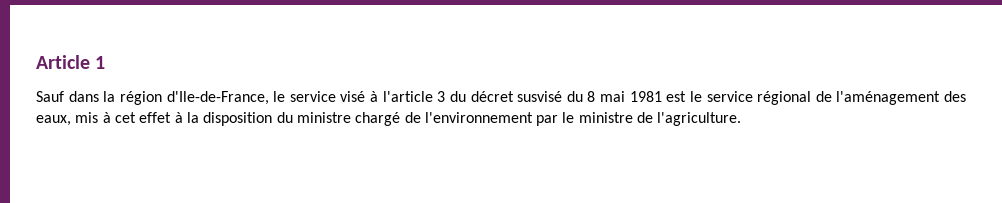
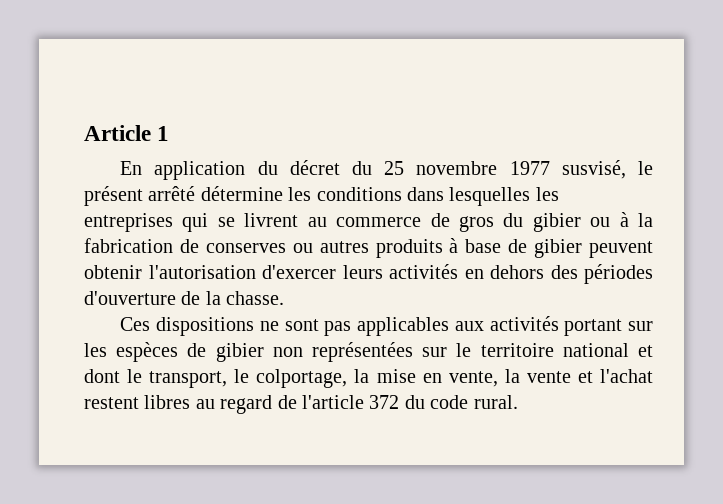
- Sauf dans la région d'Ile-de-France, le service visé à l'article 3 du décret susvisé du 8 mai 1981 est le service régional de l'aménagement des eaux, mis à cet effet à la disposition du ministre chargé de l'environnement par le ministre de l'agriculture.
+ En application du décret du 25 novembre 1977 susvisé, le présent arrêté détermine les conditions dans lesquelles les entreprises qui se livrent au commerce de gros du gibier ou à la fabrication de conserves ou autres produits à base de gibier peuvent obtenir l'autorisation d'exercer leurs activités en dehors des périodes d'ouverture de la chasse.
+ Ces dispositions ne sont pas applicables aux activités portant sur les espèces de gibier non représentées sur le territoire national et dont le transport, le colportage, la mise en vente, la vente et l'achat restent libres au regard de l'article 372 du code rural.

